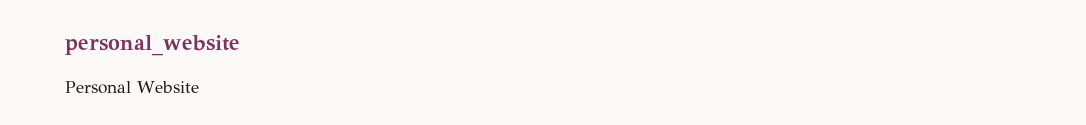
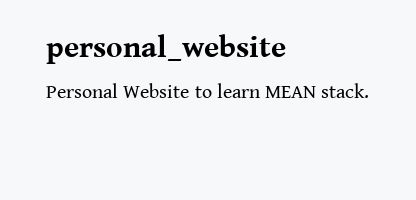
- Personal Website
+ Personal Website to learn MEAN stack.

